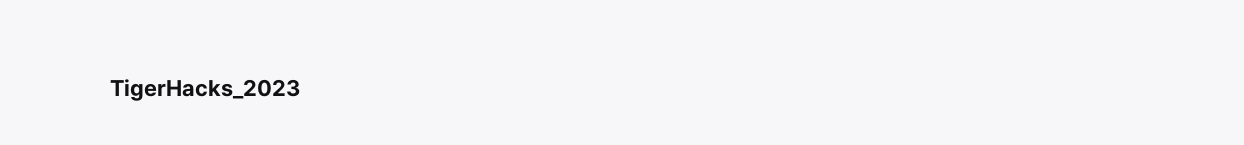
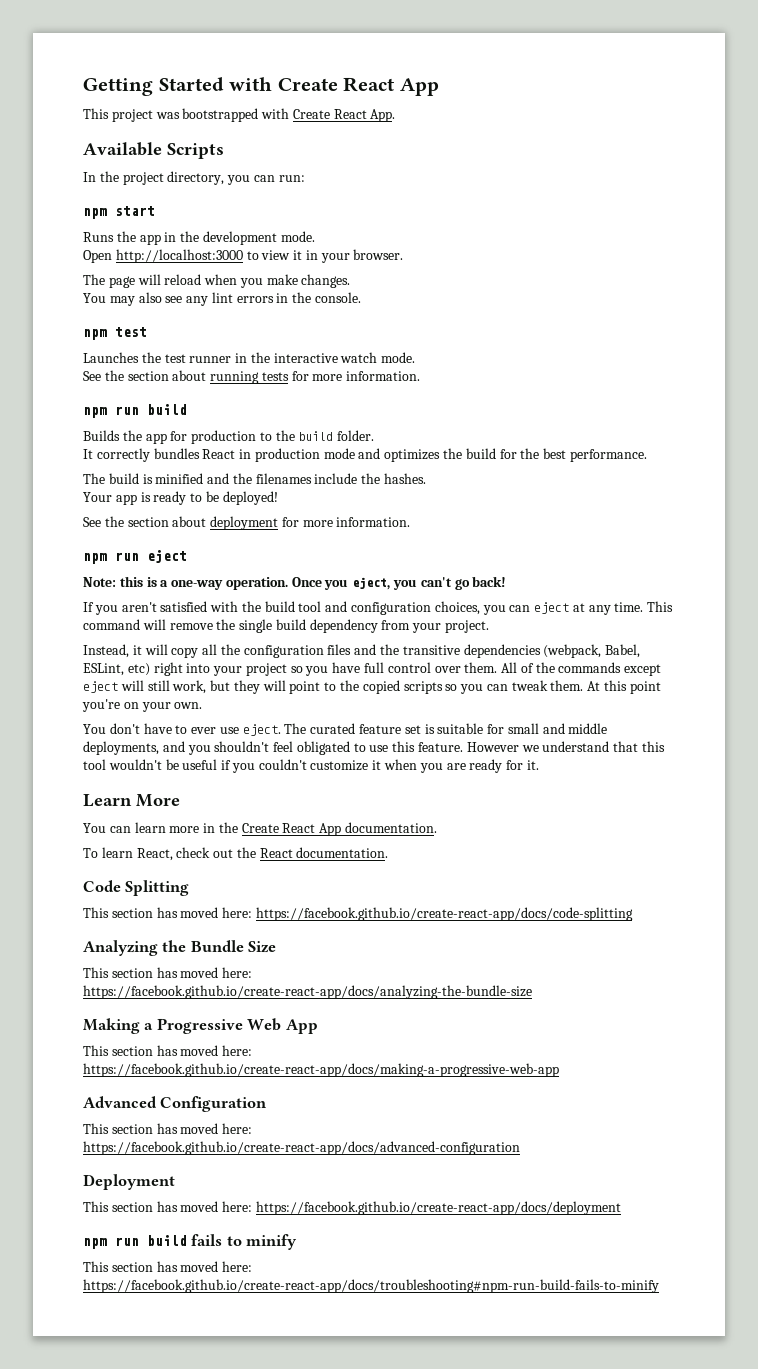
- TigerHacks_2023
+ Getting Started with Create React App
+ This project was bootstrapped with Create React App.
+ Available Scripts
+ In the project directory, you can run:
+ npm start
+ Runs the app in the development mode.
+ Open http://localhost:3000 to view it in your browser.
+ The page will reload when you make changes.
+ You may also see any lint errors in the console.
+ npm test
+ Launches the test runner in the interactive watch mode.
+ See the section about running tests for more information.
+ npm run build
+ Builds the app for production to the build folder.
+ It correctly bundles React in production mode and optimizes the build for the best performance.
+ The build is minified and the filenames include the hashes.
+ Your app is ready to be deployed!
+ See the section about deployment for more information.
+ npm run eject
+ Note: this is a one-way operation. Once you eject, you can't go back!
+ If you aren't satisfied with the build tool and configuration choices, you can eject at any time. This command will remove the single build dependency from your project.
+ Instead, it will copy all the configuration files and the transitive dependencies (webpack, Babel, ESLint, etc) right into your project so you have full control over them. All of the commands except eject will still work, but they will point to the copied scripts so you can tweak them. At this point you're on your own.
+ You don't have to ever use eject. The curated feature set is suitable for small and middle deployments, and you shouldn't feel obligated to use this feature. However we understand that this tool wouldn't be useful if you couldn't customize it when you are ready for it.
+ Learn More
+ You can learn more in the Create React App documentation.
+ To learn React, check out the React documentation.
+ Code Splitting
+ This section has moved here: https://facebook.github.io/create-react-app/docs/code-splitting
+ Analyzing the Bundle Size
+ This section has moved here: https://facebook.github.io/create-react-app/docs/analyzing-the-bundle-size
+ Making a Progressive Web App
+ This section has moved here: https://facebook.github.io/create-react-app/docs/making-a-progressive-web-app
+ Advanced Configuration
+ This section has moved here: https://facebook.github.io/create-react-app/docs/advanced-configuration
+ Deployment
+ This section has moved here: https://facebook.github.io/create-react-app/docs/deployment
+ npm run build fails to minify
+ This section has moved here: https://facebook.github.io/create-react-app/docs/troubleshooting#npm-run-build-fails-to-minify

